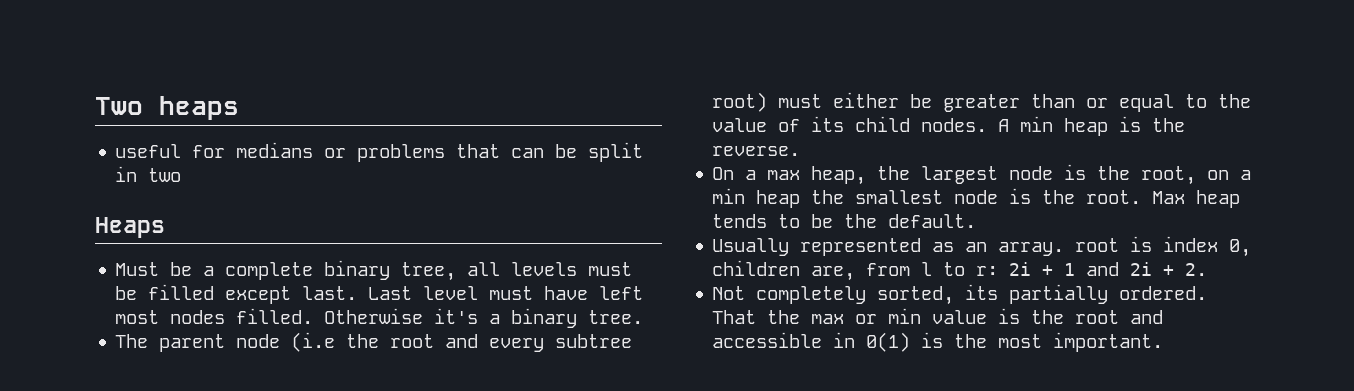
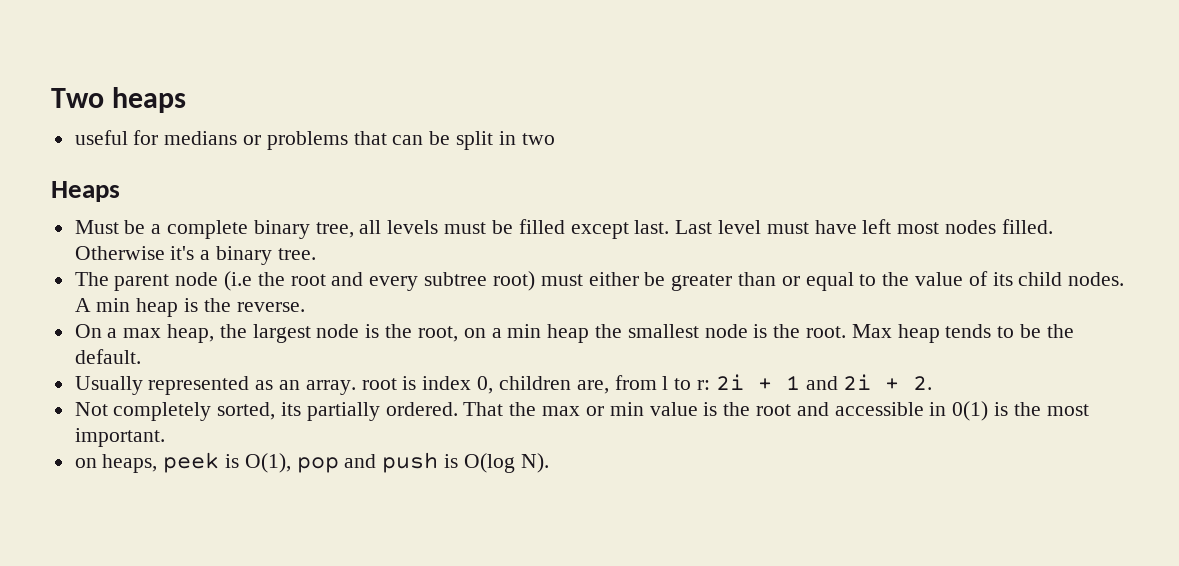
+ on heaps, peek is O(1), pop and push is O(log N).

